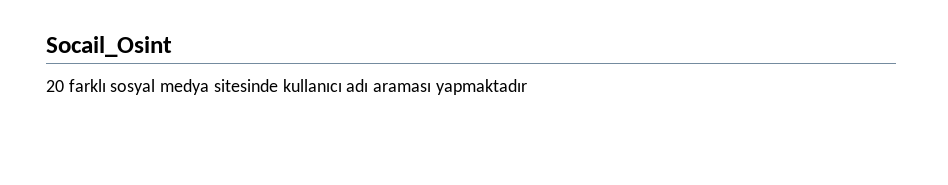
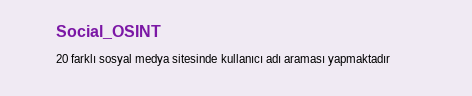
- Socail_Osint
+ Social_OSINT

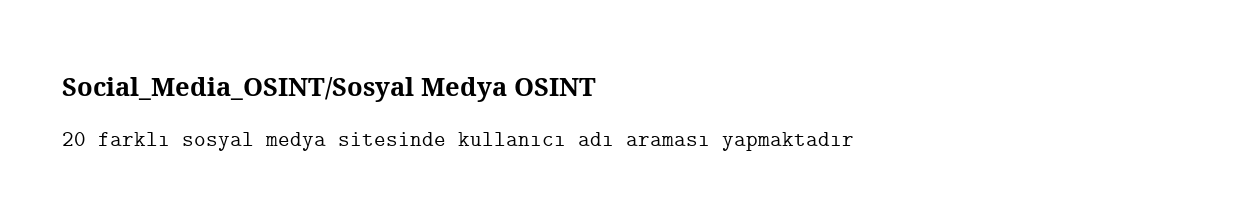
- Social_OSINT
+ Social_Media_OSINT/Sosyal Medya OSINT

